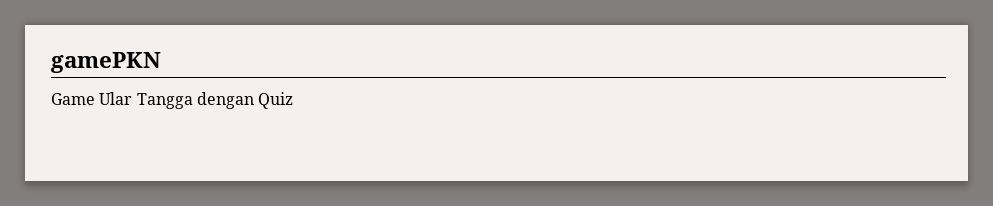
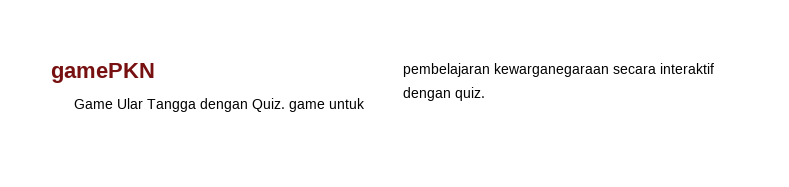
- Game Ular Tangga dengan Quiz
+ Game Ular Tangga dengan Quiz. game untuk pembelajaran kewarganegaraan secara interaktif dengan quiz.

